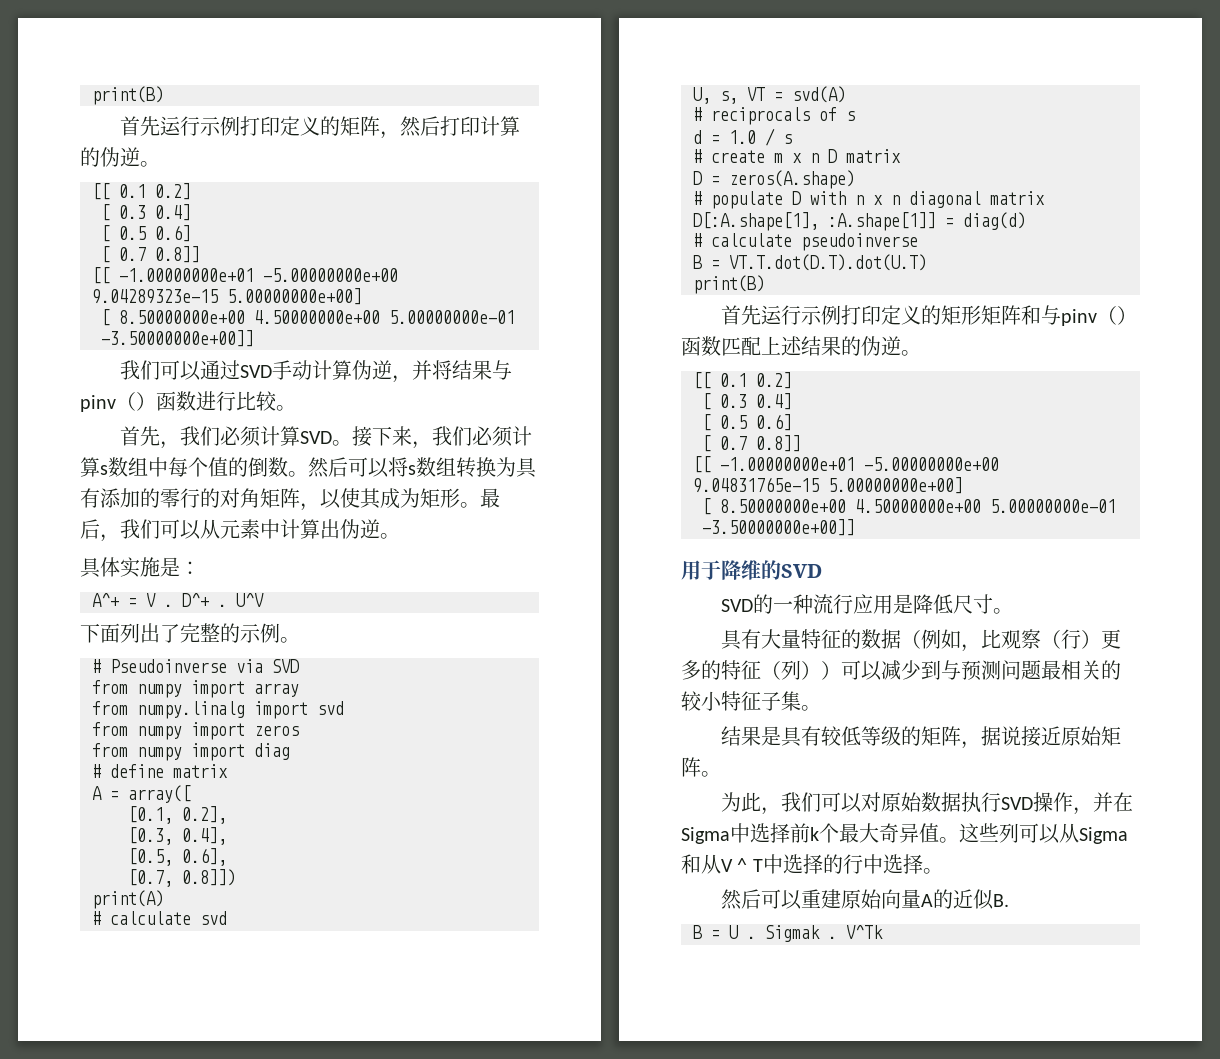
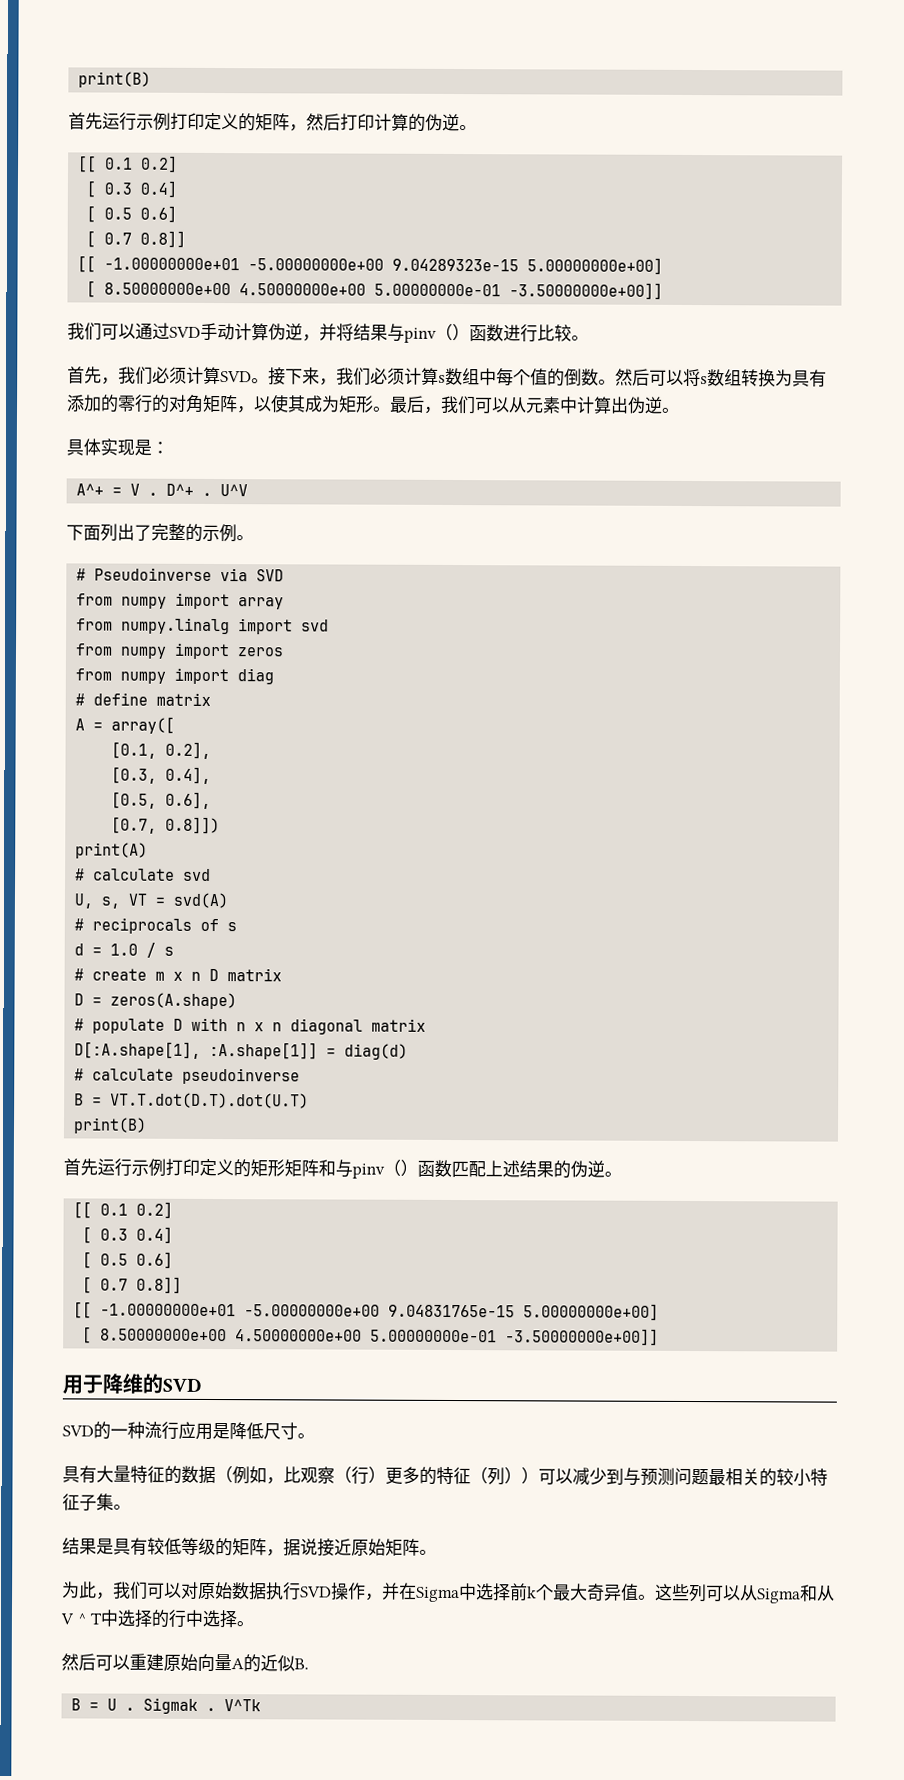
- 具体实施是：
+ 具体实现是：

